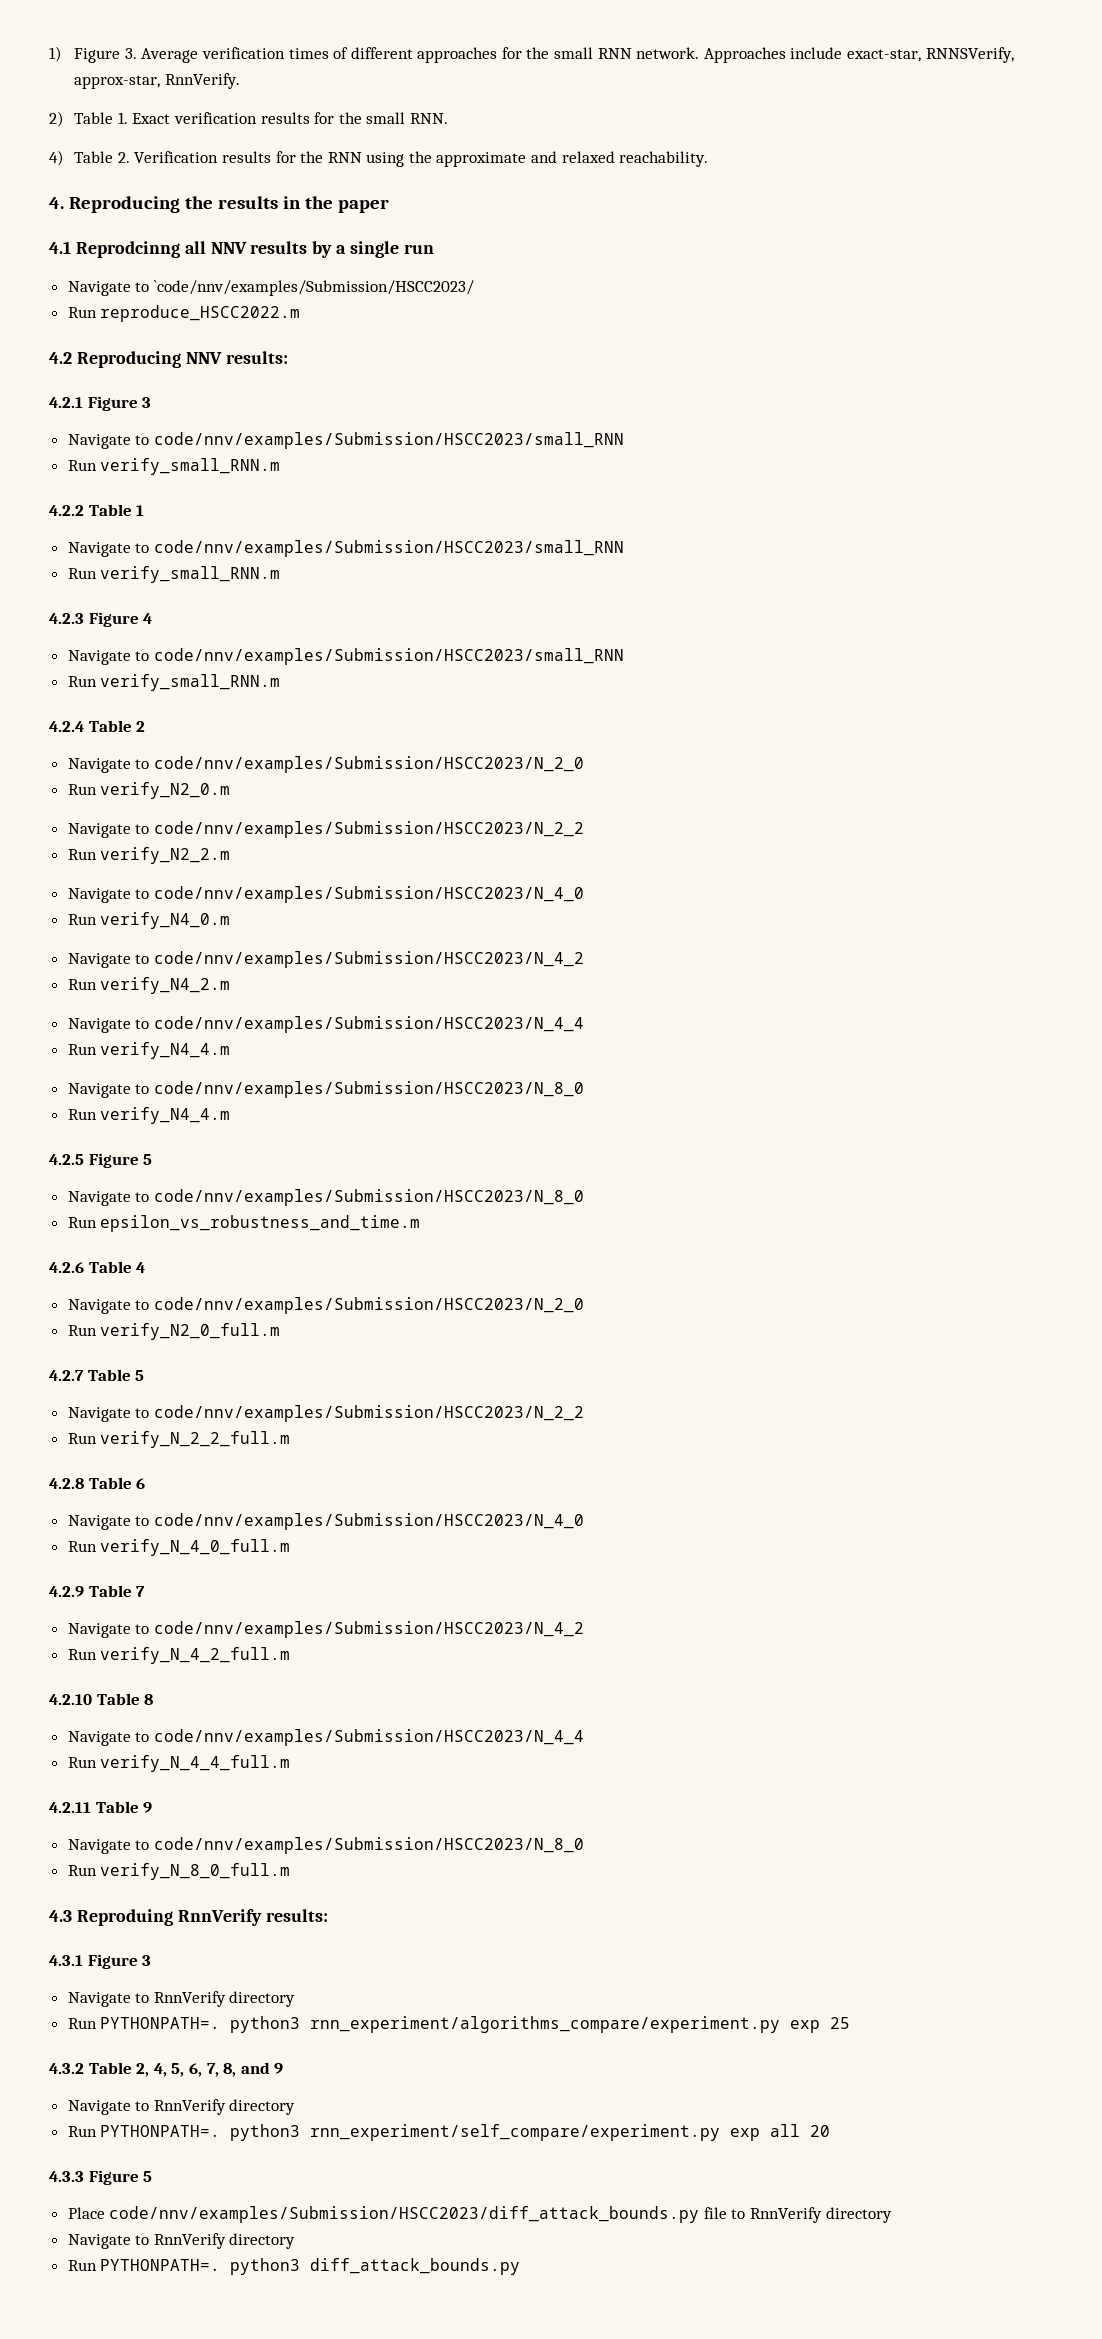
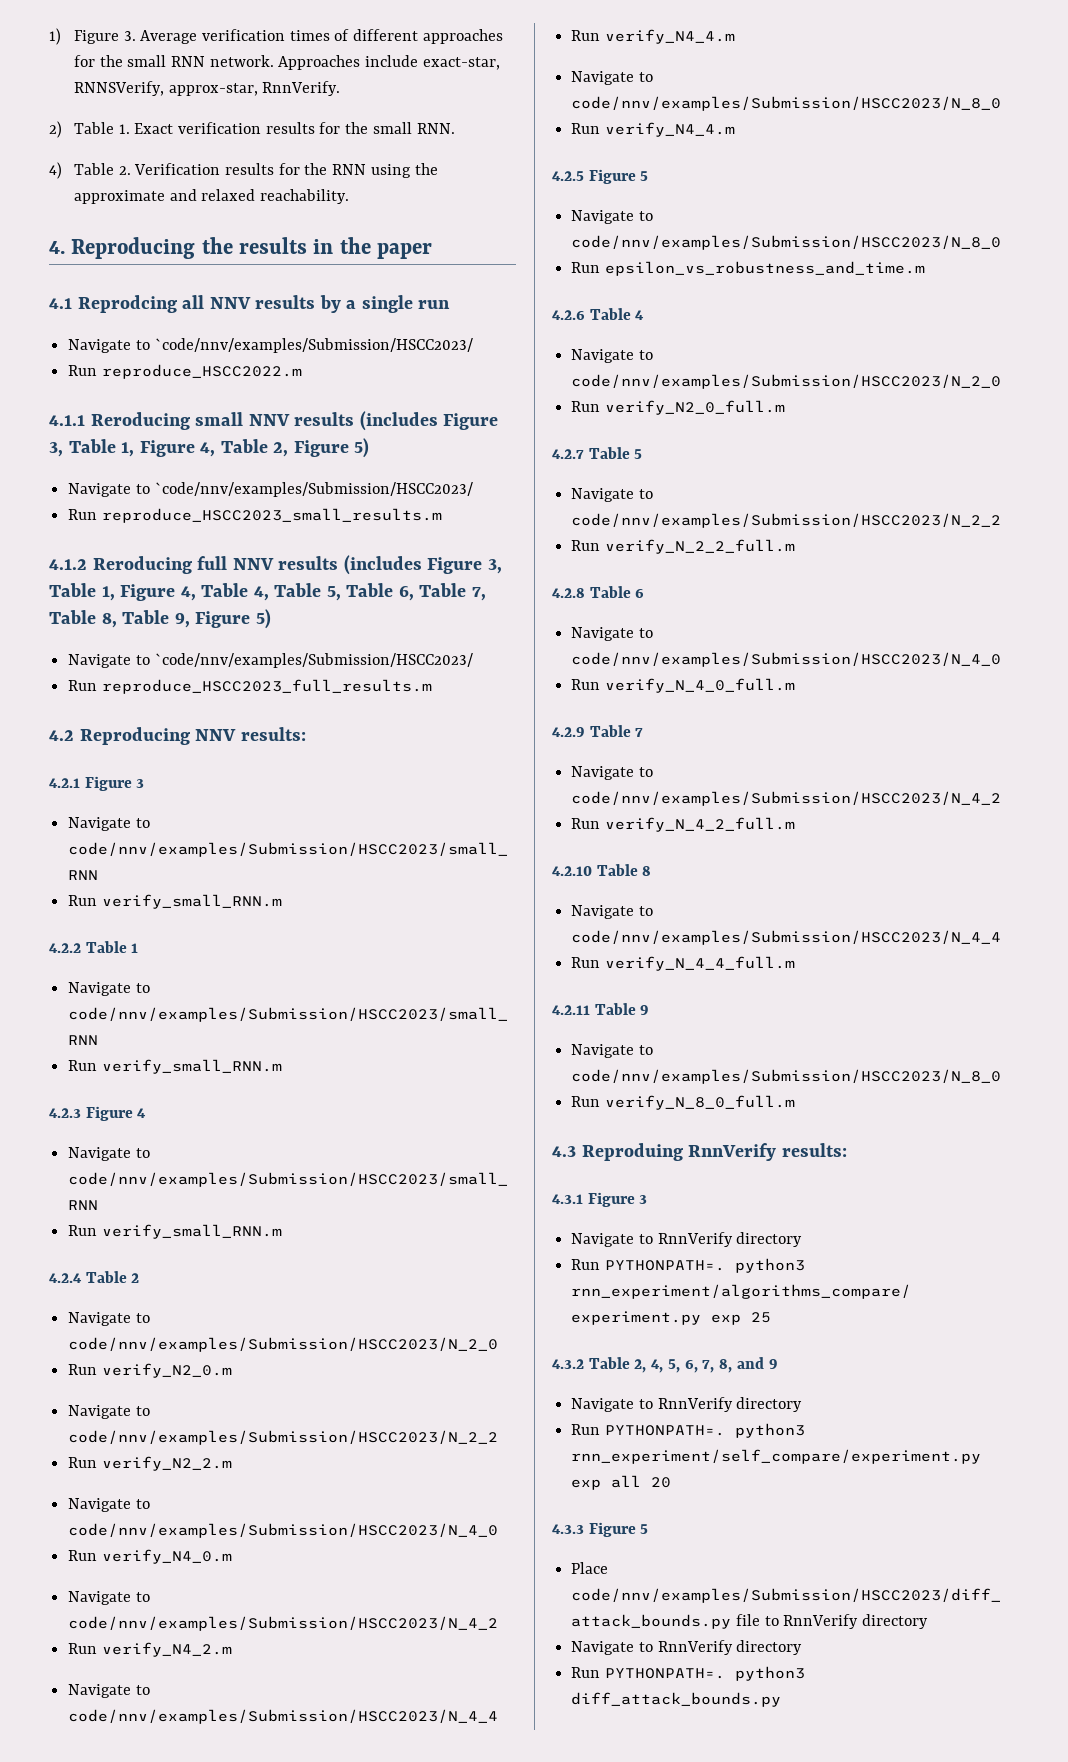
- 4.1 Reprodcinng all NNV results by a single run
+ 4.1 Reprodcing all NNV results by a single run
+ 4.1.1 Reroducing small NNV results (includes Figure 3, Table 1, Figure 4, Table 2, Figure 5)
+ Navigate to `code/nnv/examples/Submission/HSCC2023/
+ Run reproduce_HSCC2023_small_results.m
+ 4.1.2 Reroducing full NNV results (includes Figure 3, Table 1, Figure 4, Table 4, Table 5, Table 6, Table 7, Table 8, Table 9, Figure 5)
+ Navigate to `code/nnv/examples/Submission/HSCC2023/
+ Run reproduce_HSCC2023_full_results.m

